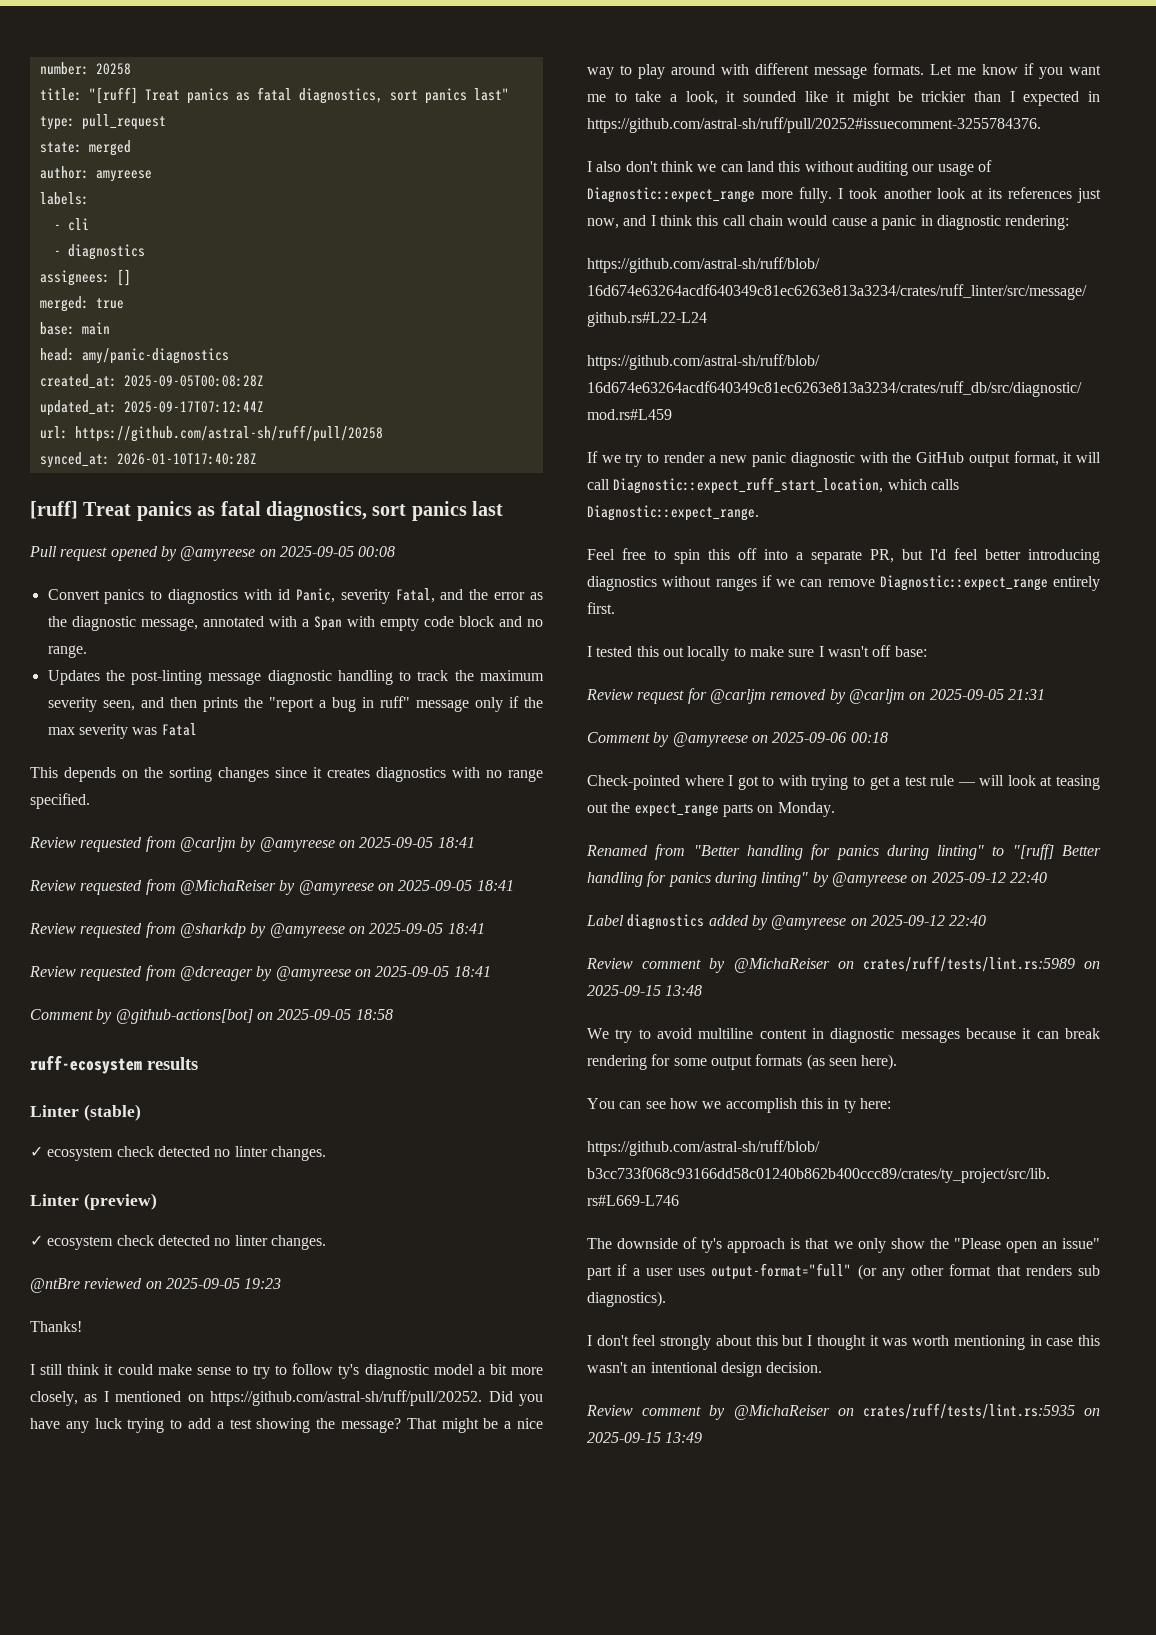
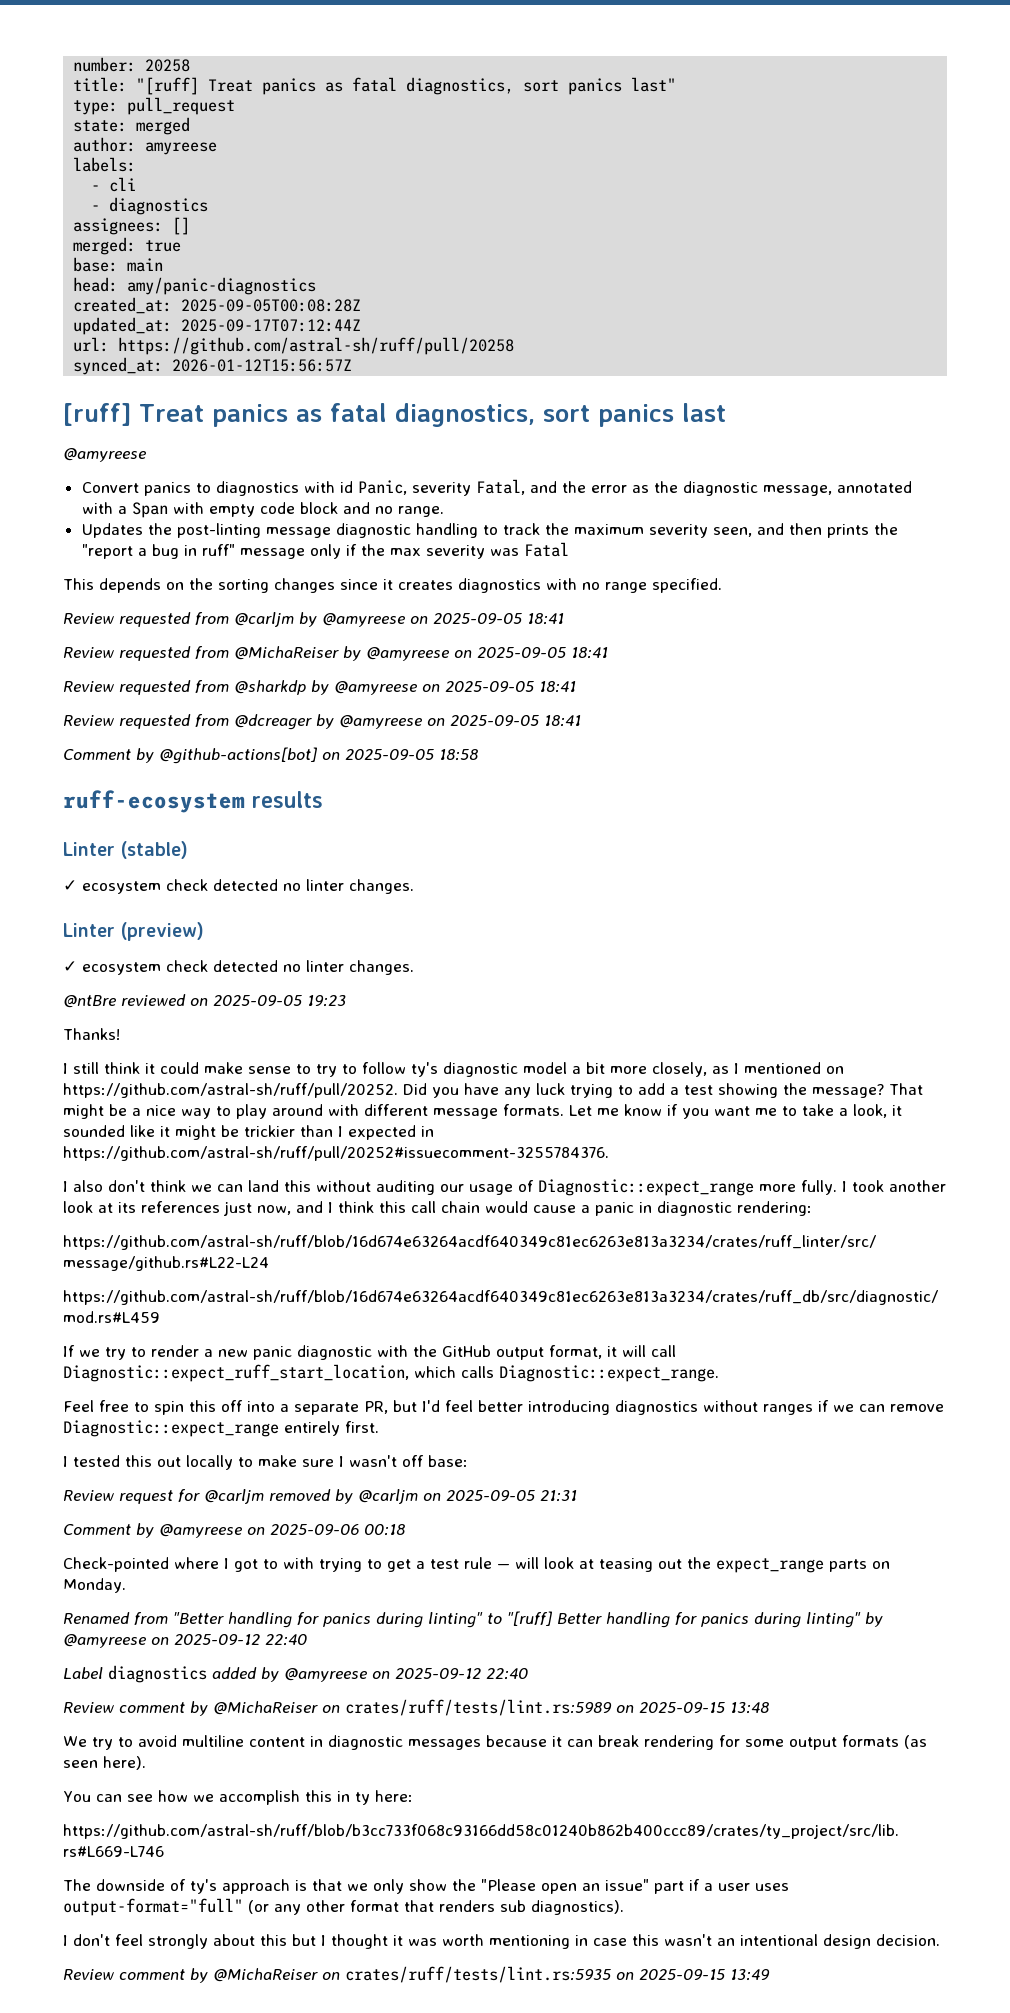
- synced_at: 2026-01-10T17:40:28Z
+ synced_at: 2026-01-12T15:56:57Z
  [ruff] Treat panics as fatal diagnostics, sort panics last
- Pull request opened by @amyreese on 2025-09-05 00:08
+ @amyreese

